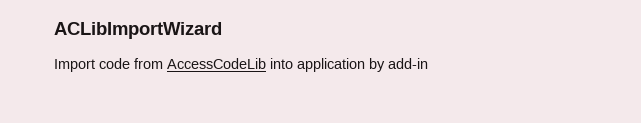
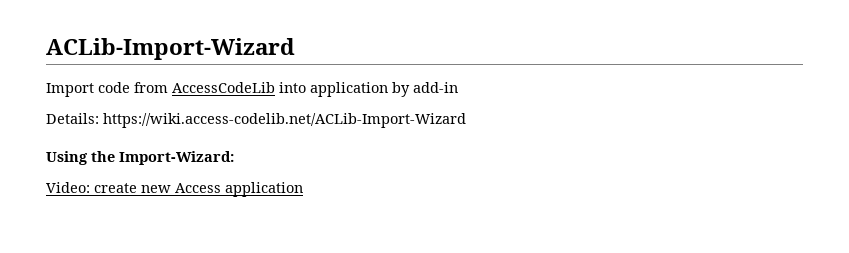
- ACLibImportWizard
+ ACLib-Import-Wizard
+ Details: https://wiki.access-codelib.net/ACLib-Import-Wizard
+ Using the Import-Wizard:
+ Video: create new Access application

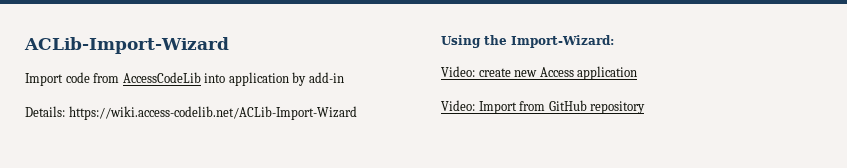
+ Video: Import from GitHub repository

